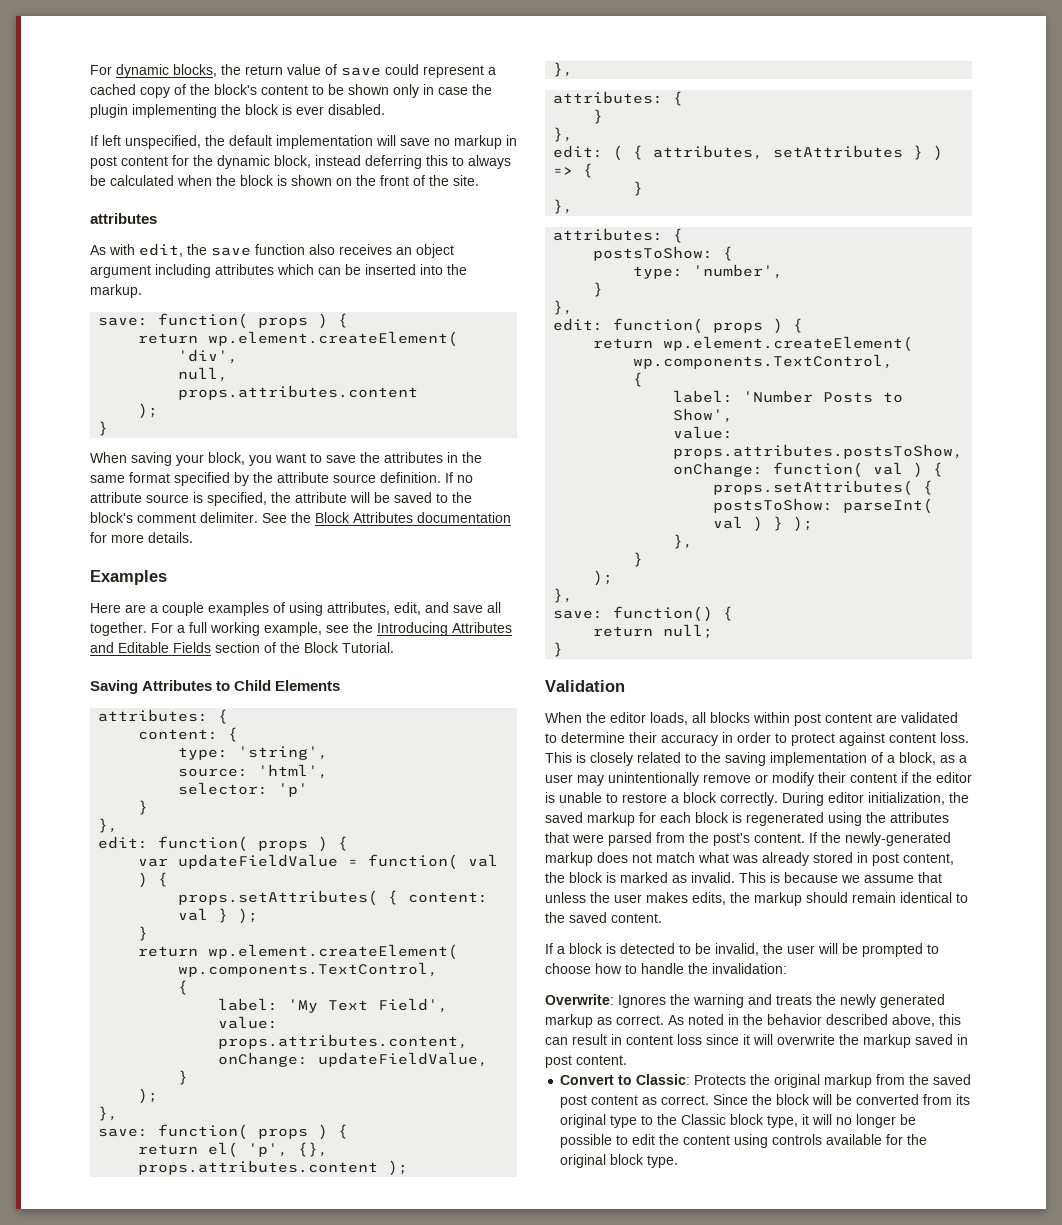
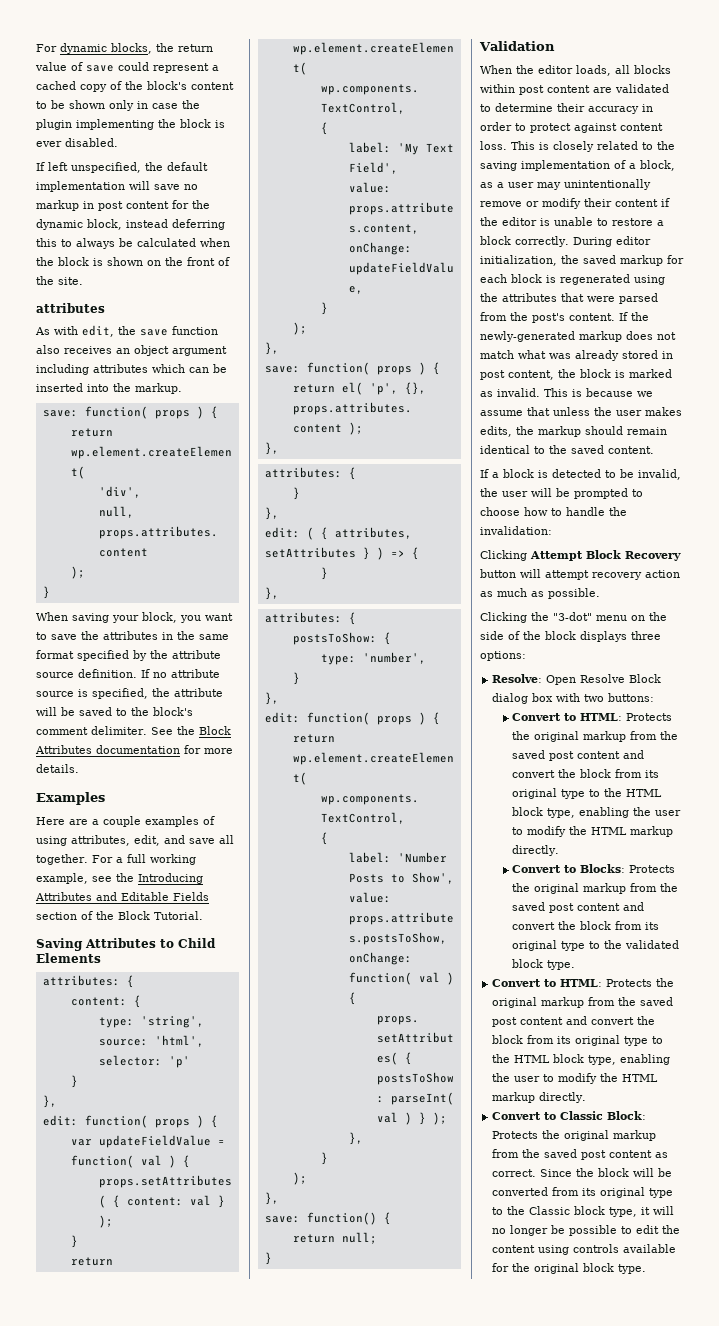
- Overwrite: Ignores the warning and treats the newly generated markup as correct. As noted in the behavior described above, this can result in content loss since it will overwrite the markup saved in post content.
- Convert to Classic: Protects the original markup from the saved post content as correct.
+ Clicking Attempt Block Recovery button will attempt recovery action as much as possible.
+ Clicking the "3-dot" menu on the side of the block displays three options:
+ Resolve: Open Resolve Block dialog box with two buttons:
+ Convert to HTML: Protects the original markup from the saved post content and convert the block from its original type to the HTML block type, enabling the user to modify the HTML markup directly.
+ Convert to Blocks: Protects the original markup from the saved post content and convert the block from its original type to the validated block type.
+ Convert to HTML: Protects the original markup from the saved post content and convert the block from its original type to the HTML block type, enabling the user to modify the HTML markup directly.
+ Convert to Classic Block: Protects the original markup from the saved post content as correct.

